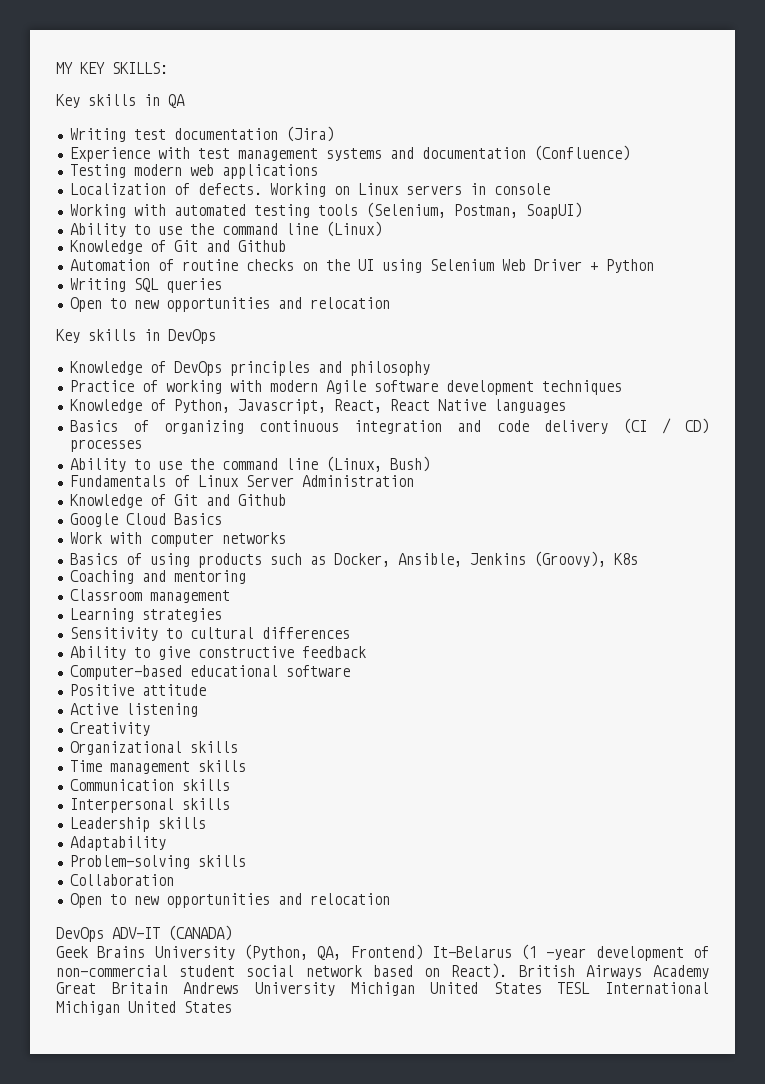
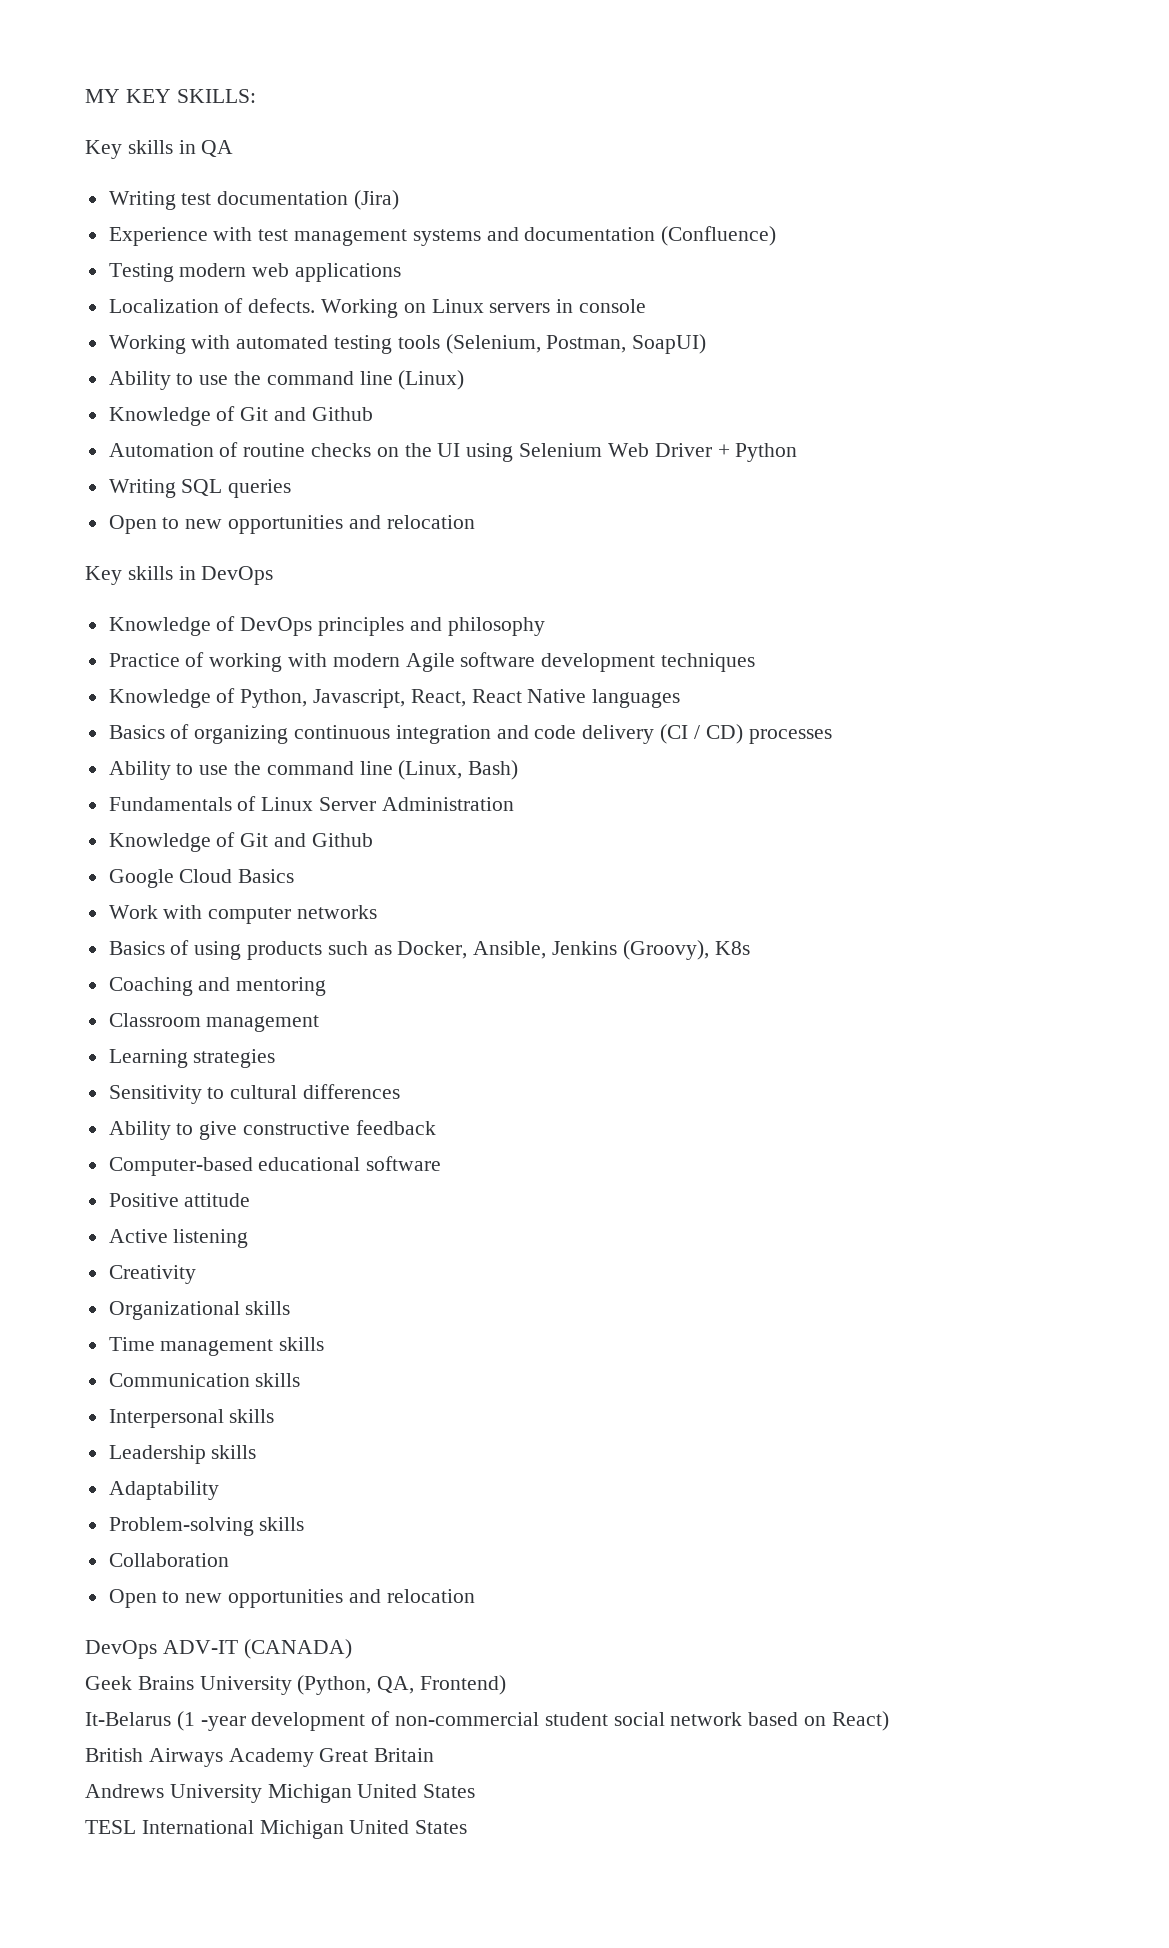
- Ability to use the command line (Linux, Bush)
+ Ability to use the command line (Linux, Bash)
- Geek Brains University (Python, QA, Frontend) It-Belarus (1 -year development of non-commercial student social network based on React). British Airways Academy Great Britain Andrews University Michigan United States TESL International Michigan United States
+ Geek Brains University (Python, QA, Frontend)
+ It-Belarus (1 -year development of non-commercial student social network based on React)
+ British Airways Academy Great Britain
+ Andrews University Michigan United States
+ TESL International Michigan United States

